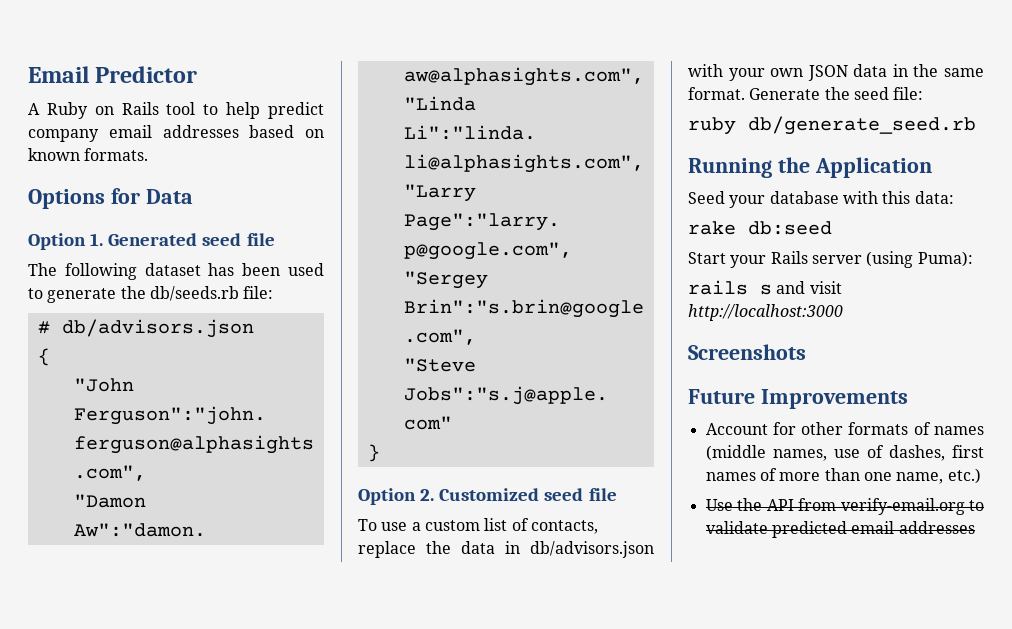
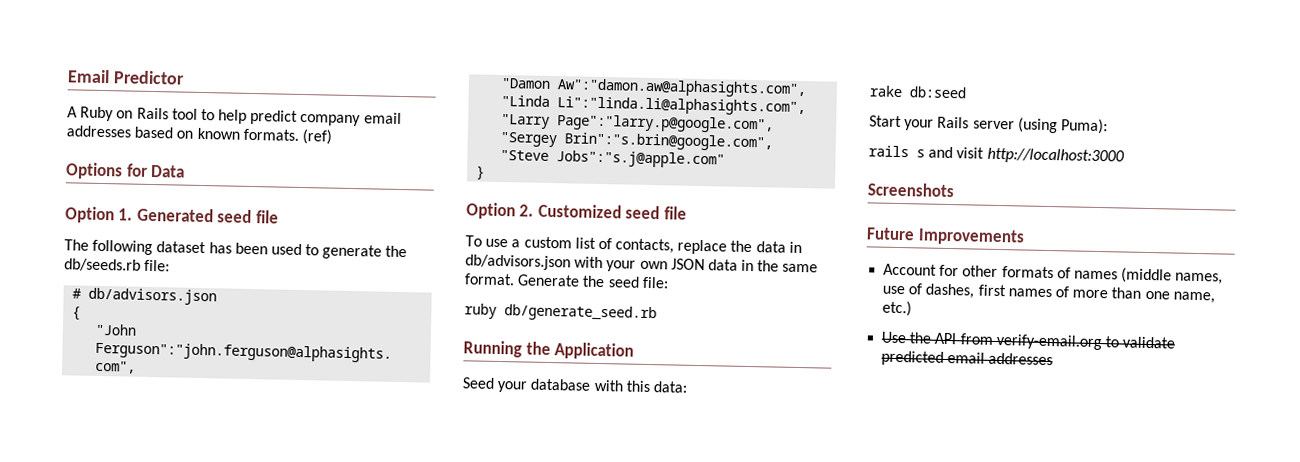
+ (ref)

